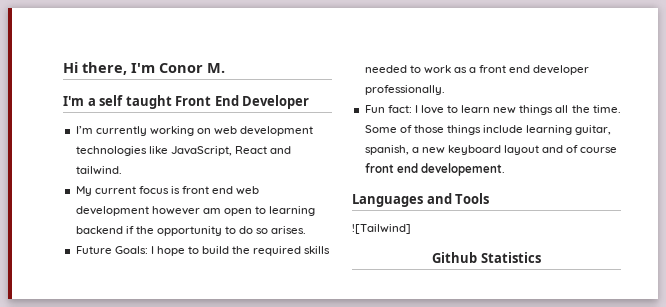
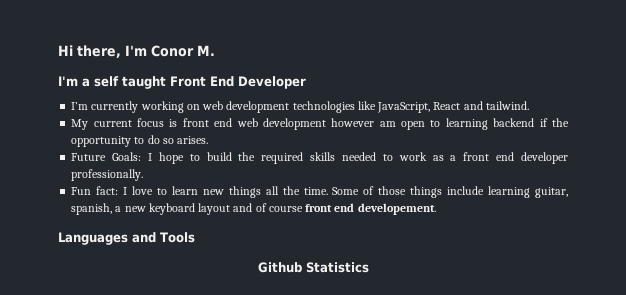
- ![Tailwind]

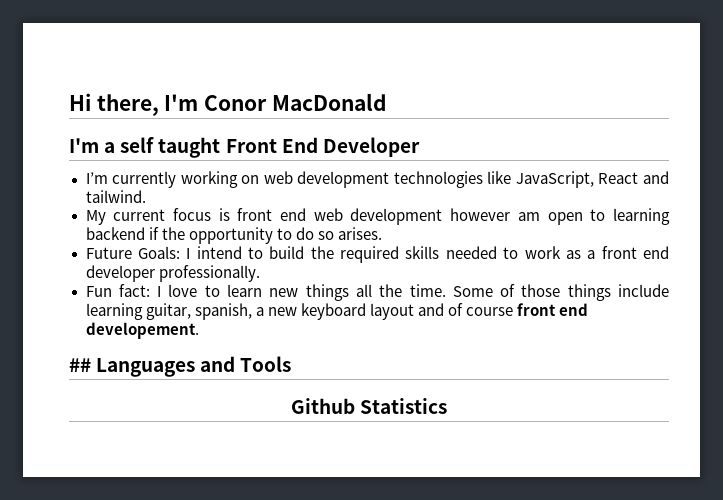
- Hi there, I'm Conor M.
+ Hi there, I'm Conor MacDonald
- Future Goals: I hope to build the required skills needed to work as a front end developer professionally.
+ Future Goals: I intend to build the required skills needed to work as a front end developer professionally.
- Languages and Tools
+ ## Languages and Tools

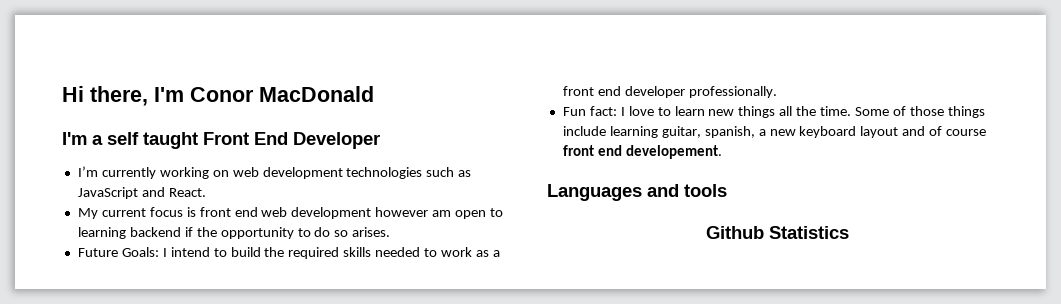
- I’m currently working on web development technologies like JavaScript, React and tailwind.
+ I’m currently working on web development technologies such as JavaScript and React.
- ## Languages and Tools
+ Languages and tools

